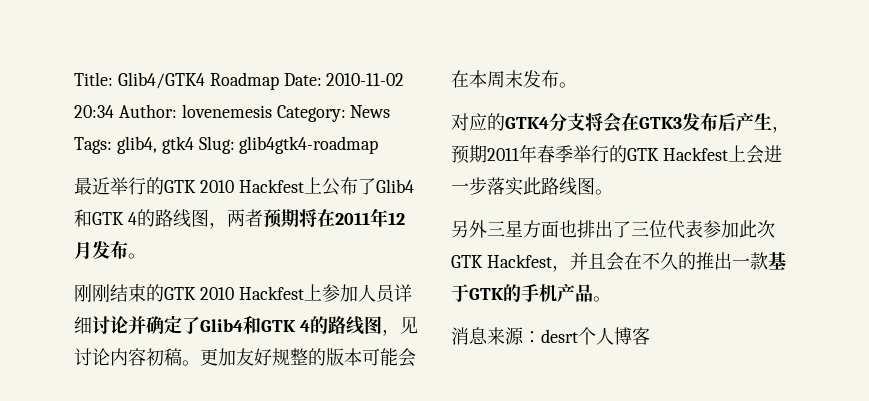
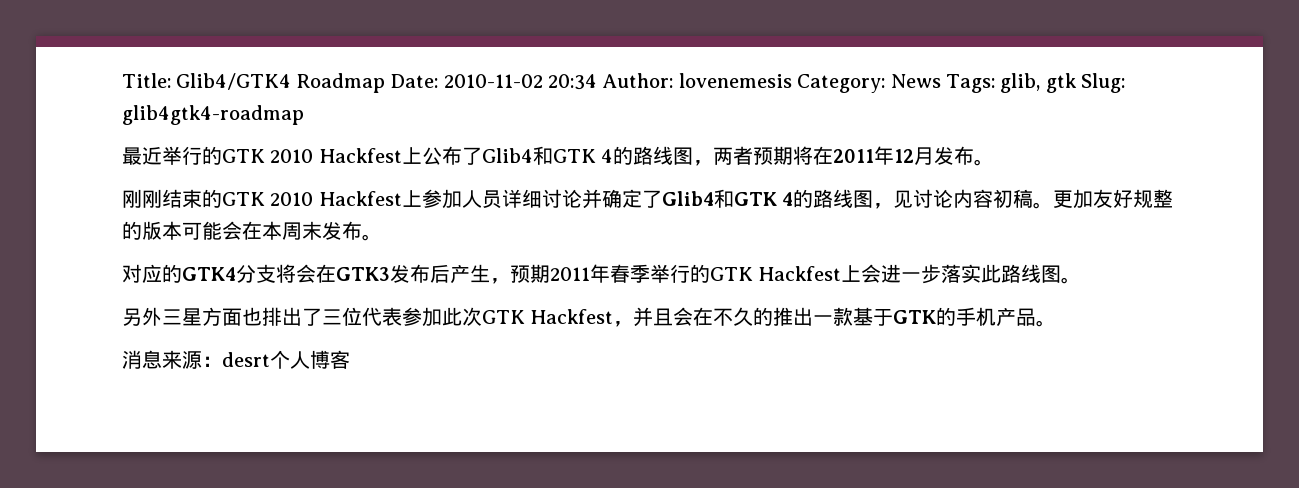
- Title: Glib4/GTK4 Roadmap Date: 2010-11-02 20:34 Author: lovenemesis Category: News Tags: glib4, gtk4 Slug: glib4gtk4-roadmap
+ Title: Glib4/GTK4 Roadmap Date: 2010-11-02 20:34 Author: lovenemesis Category: News Tags: glib, gtk Slug: glib4gtk4-roadmap

